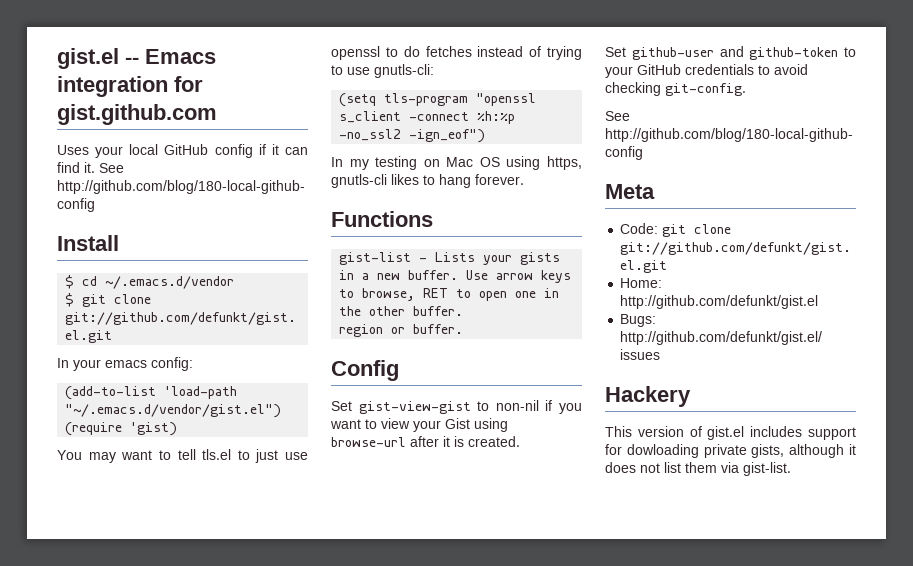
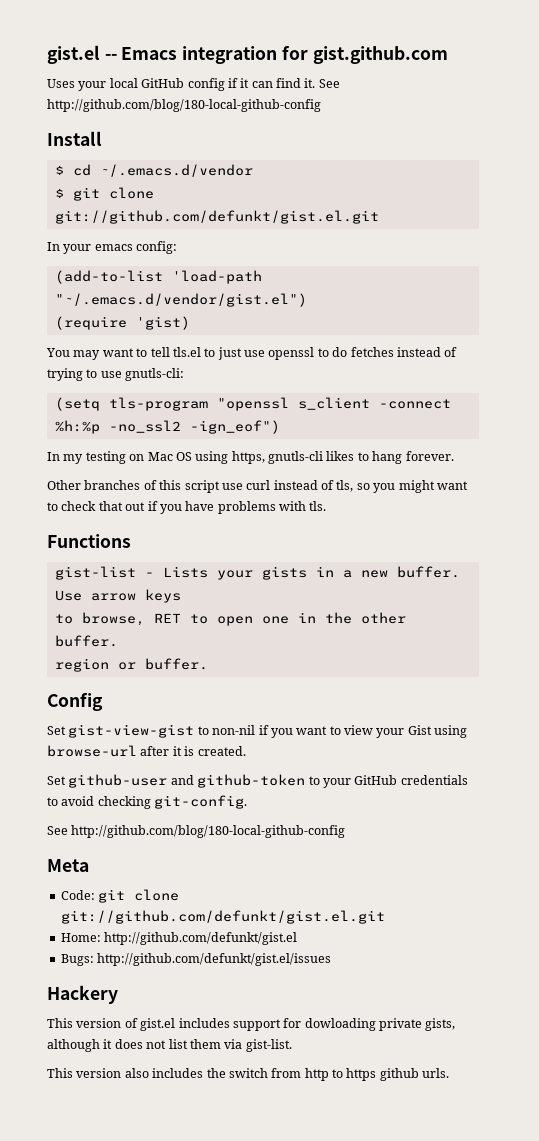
+ Other branches of this script use curl instead of tls, so you might want to check that out if you have problems with tls.
+ This version also includes the switch from http to https github urls.

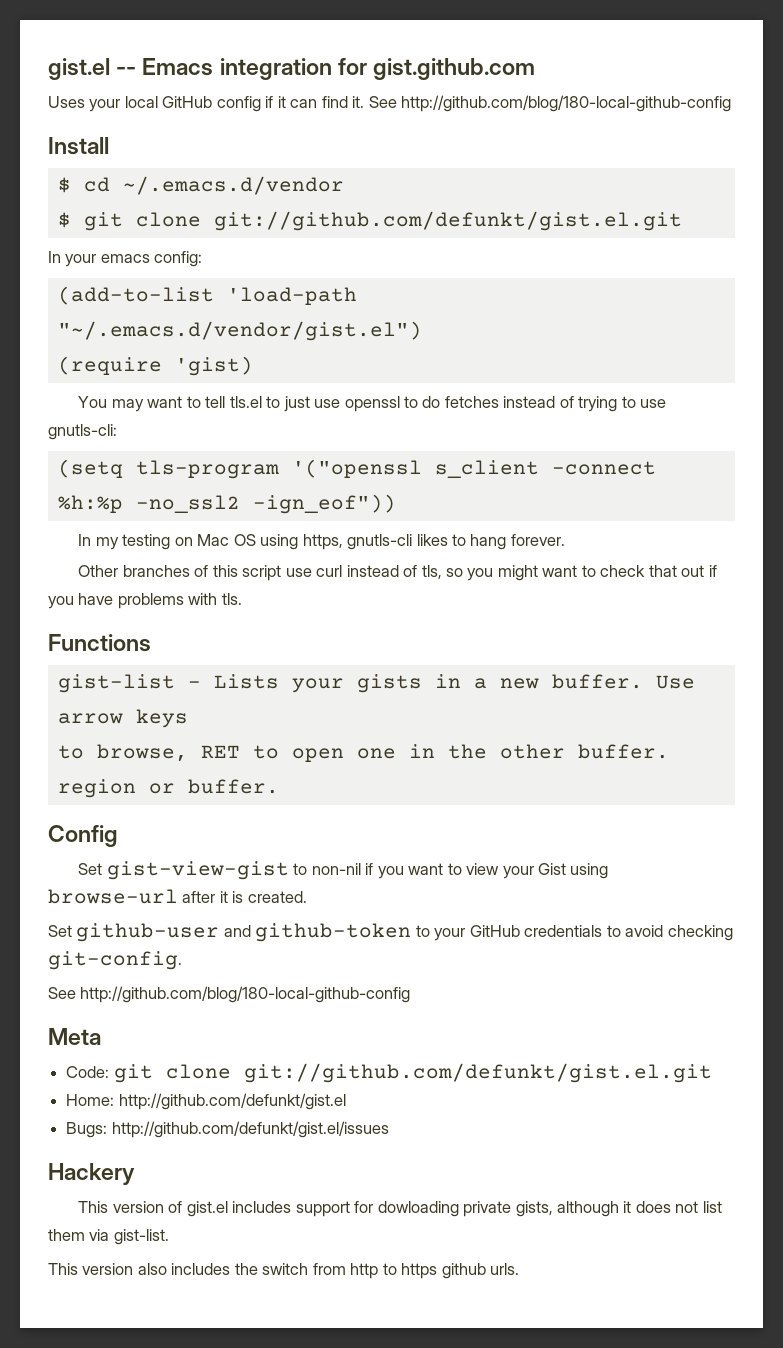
- (setq tls-program "openssl s_client -connect %h:%p -no_ssl2 -ign_eof")
+ (setq tls-program '("openssl s_client -connect %h:%p -no_ssl2 -ign_eof"))

